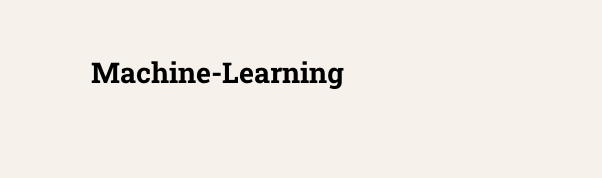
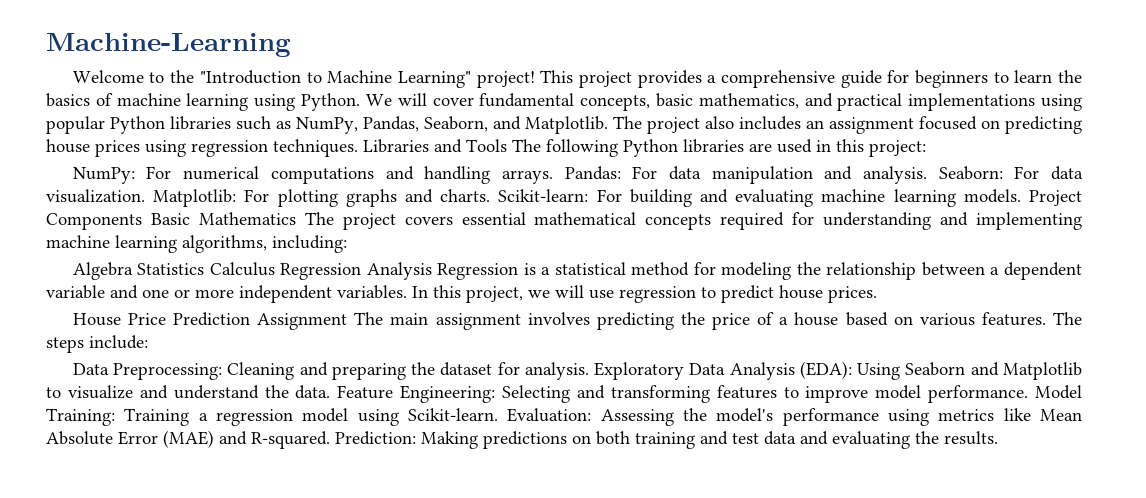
+ Welcome to the "Introduction to Machine Learning" project! This project provides a comprehensive guide for beginners to learn the basics of machine learning using Python. We will cover fundamental concepts, basic mathematics, and practical implementations using popular Python libraries such as NumPy, Pandas, Seaborn, and Matplotlib. The project also includes an assignment focused on predicting house prices using regression techniques. Libraries and Tools The following Python libraries are used in this project:
+ NumPy: For numerical computations and handling arrays. Pandas: For data manipulation and analysis. Seaborn: For data visualization. Matplotlib: For plotting graphs and charts. Scikit-learn: For building and evaluating machine learning models. Project Components Basic Mathematics The project covers essential mathematical concepts required for understanding and implementing machine learning algorithms, including:
+ Algebra Statistics Calculus Regression Analysis Regression is a statistical method for modeling the relationship between a dependent variable and one or more independent variables. In this project, we will use regression to predict house prices.
+ House Price Prediction Assignment The main assignment involves predicting the price of a house based on various features. The steps include:
+ Data Preprocessing: Cleaning and preparing the dataset for analysis. Exploratory Data Analysis (EDA): Using Seaborn and Matplotlib to visualize and understand the data. Feature Engineering: Selecting and transforming features to improve model performance. Model Training: Training a regression model using Scikit-learn. Evaluation: Assessing the model's performance using metrics like Mean Absolute Error (MAE) and R-squared. Prediction: Making predictions on both training and test data and evaluating the results.

